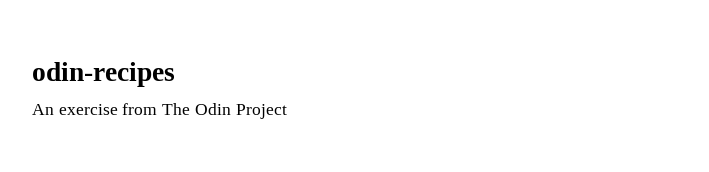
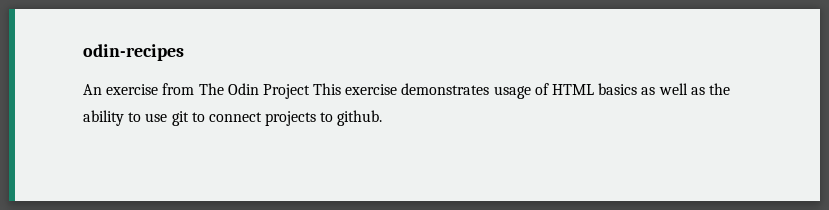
- An exercise from The Odin Project
+ An exercise from The Odin Project This exercise demonstrates usage of HTML basics as well as the ability to use git to connect projects to github.

